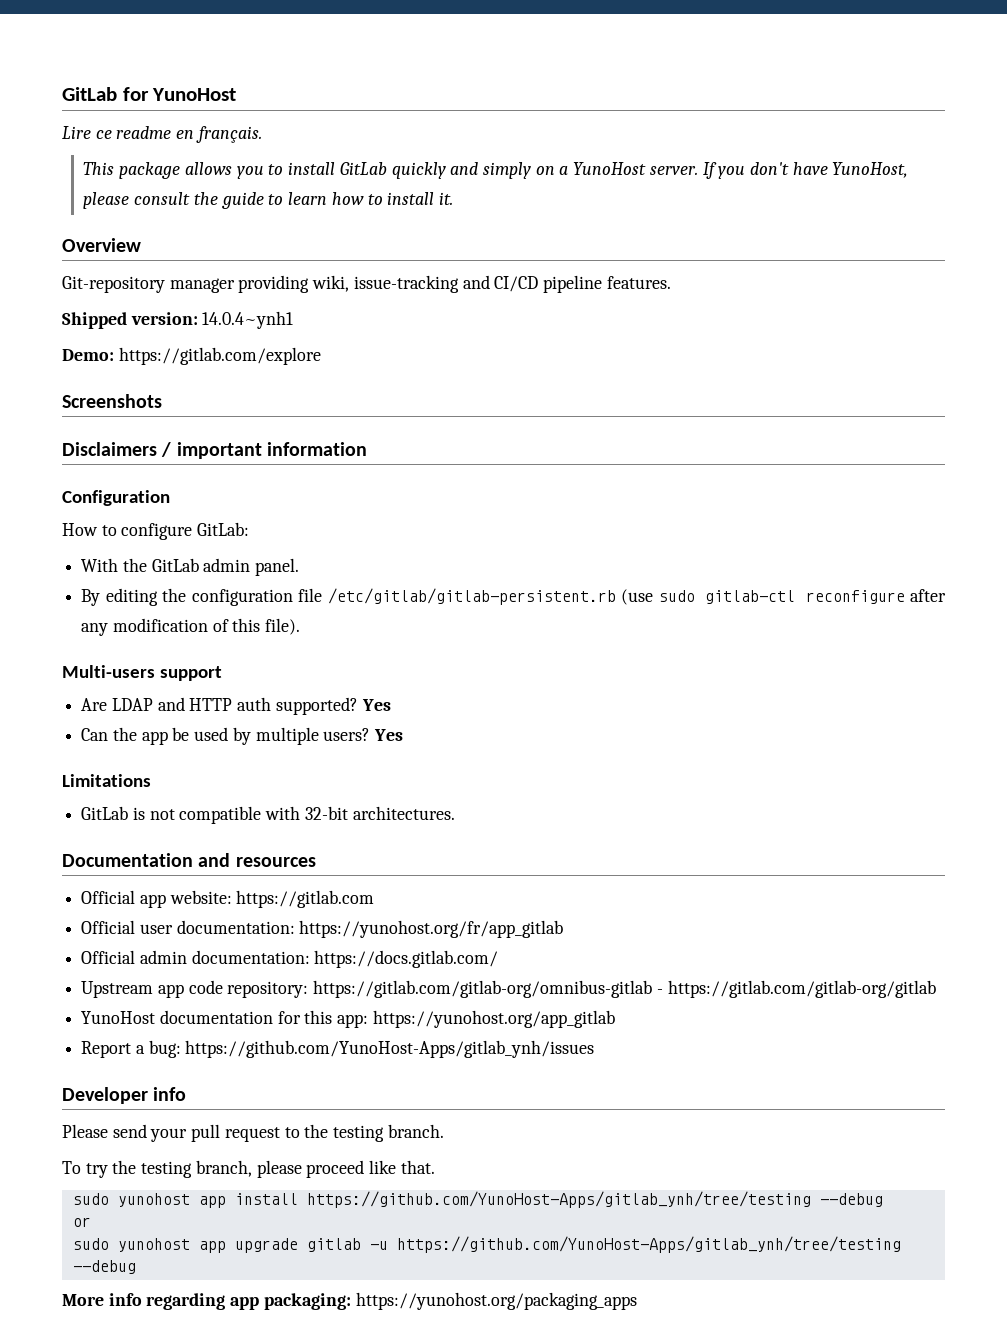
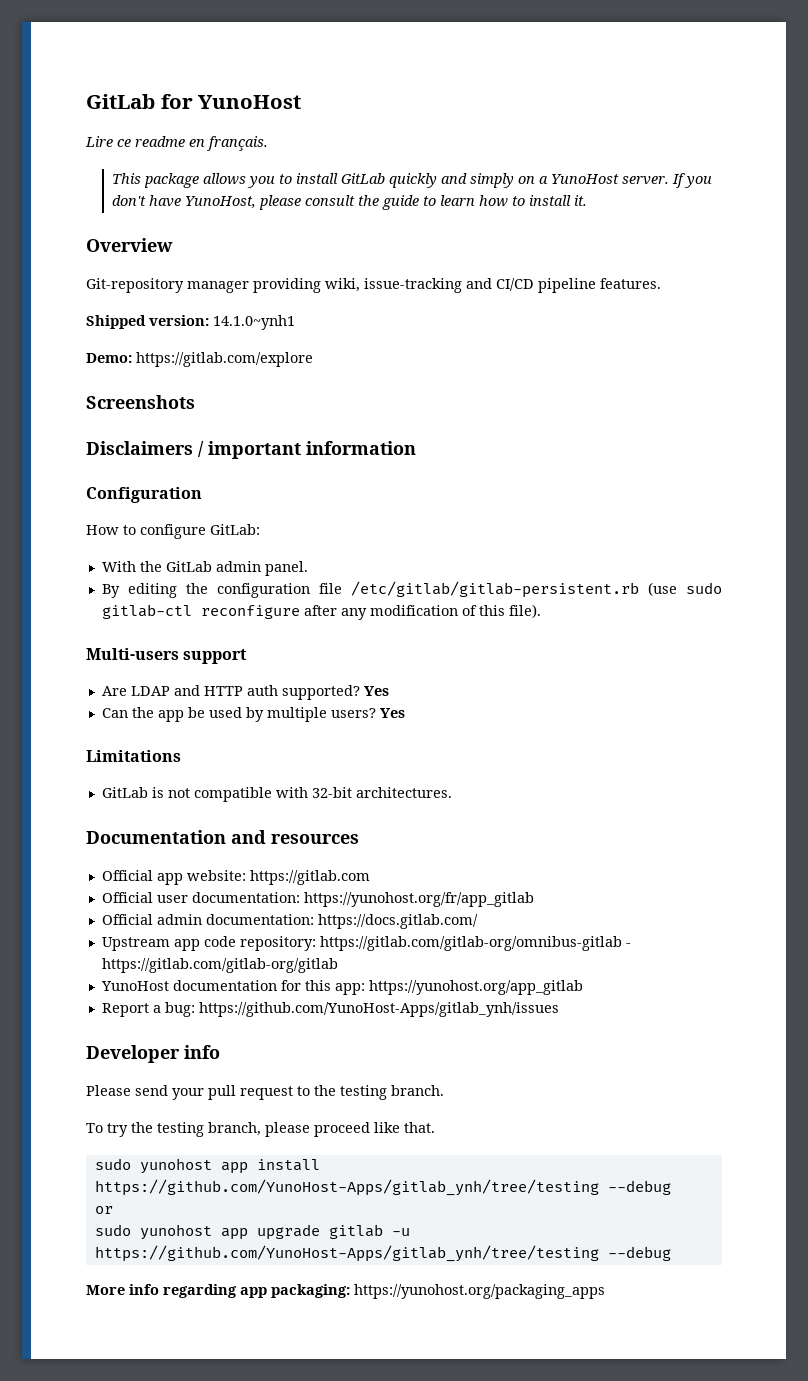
- Shipped version: 14.0.4~ynh1
+ Shipped version: 14.1.0~ynh1

